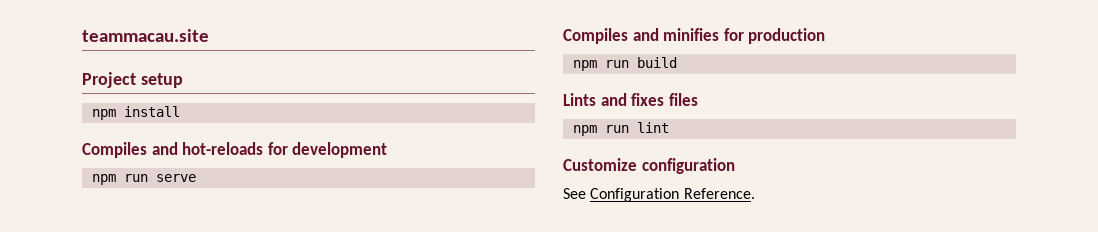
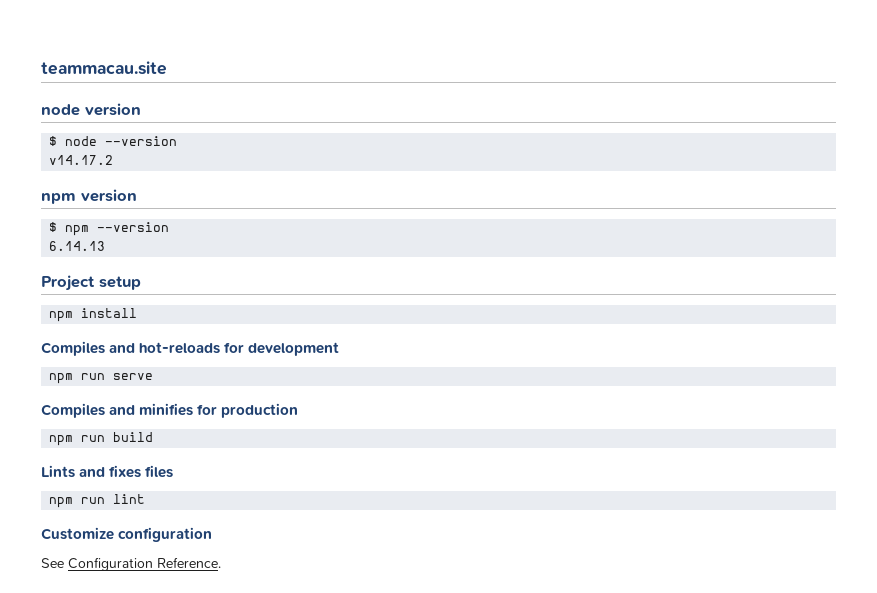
+ node version
+ $ node --version
+ v14.17.2
+ npm version
+ $ npm --version
+ 6.14.13

